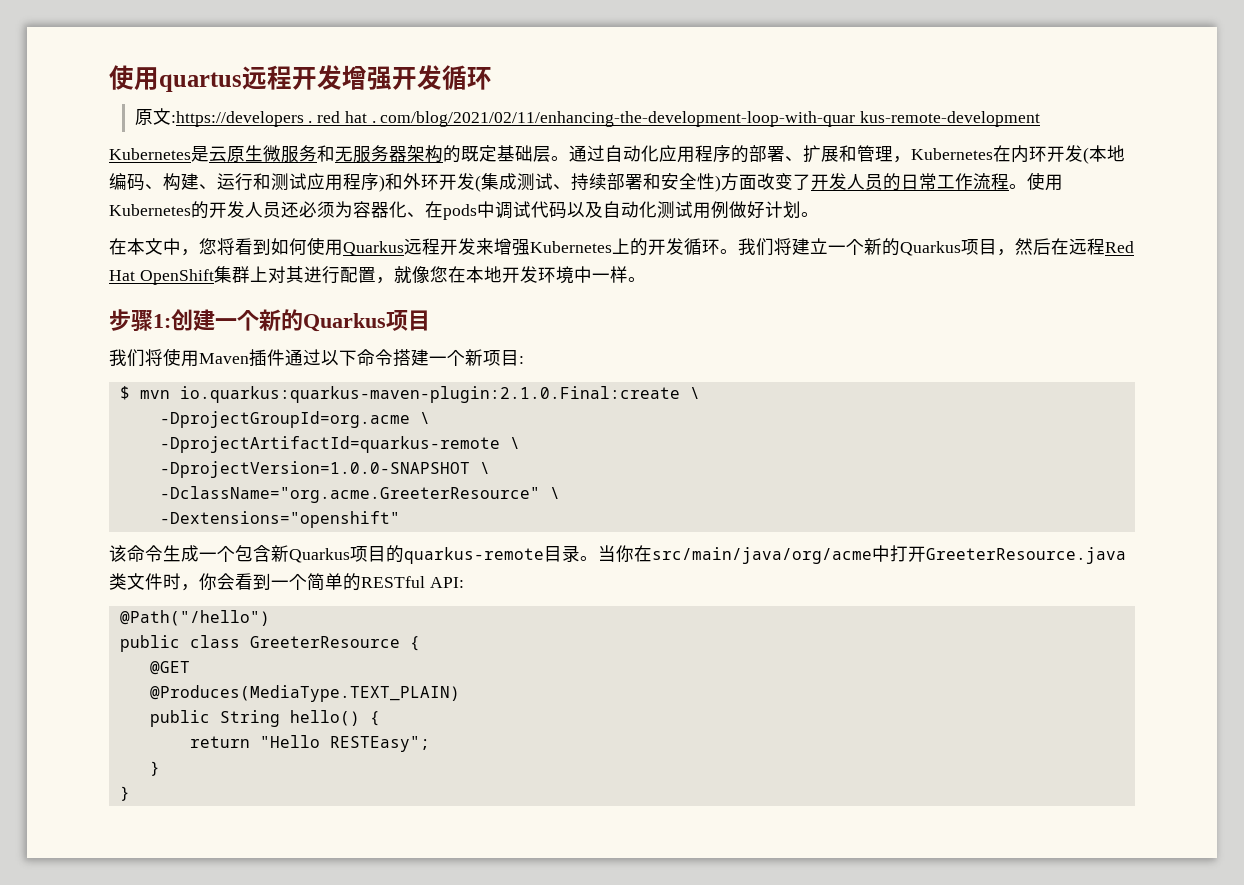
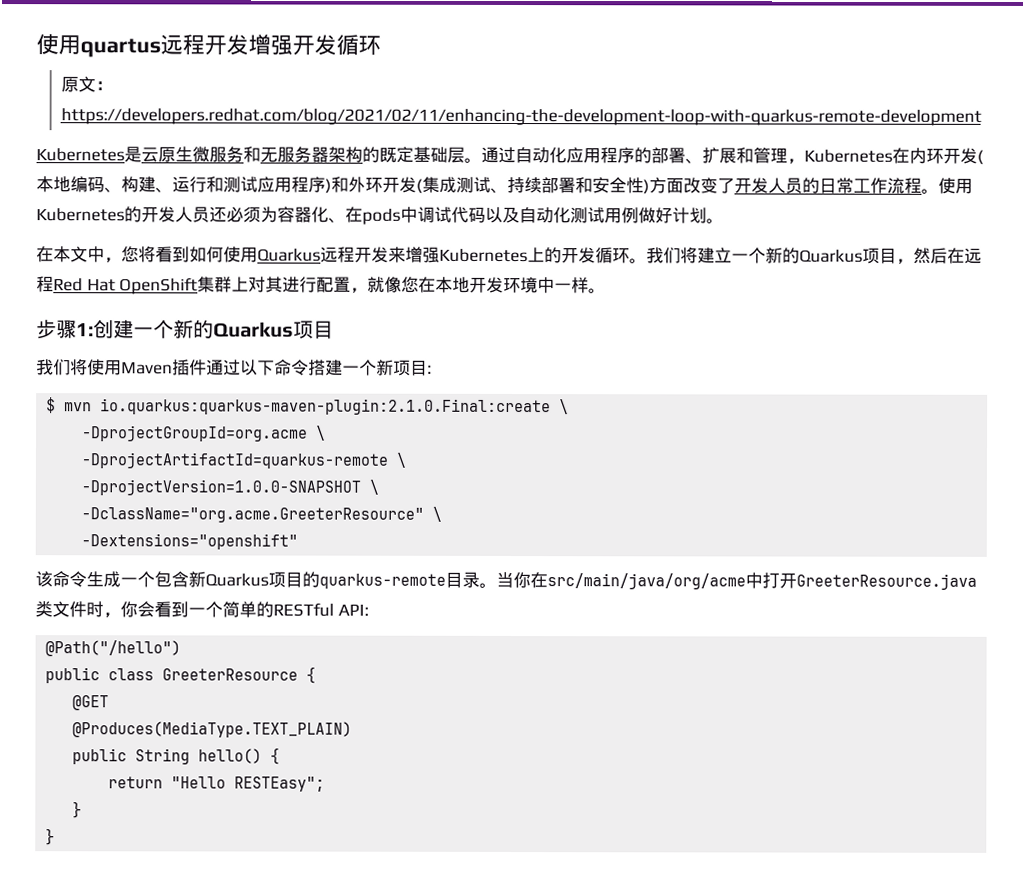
- 原文:https://developers . red hat . com/blog/2021/02/11/enhancing-the-development-loop-with-quar kus-remote-development
+ 原文：https://developers.redhat.com/blog/2021/02/11/enhancing-the-development-loop-with-quarkus-remote-development

